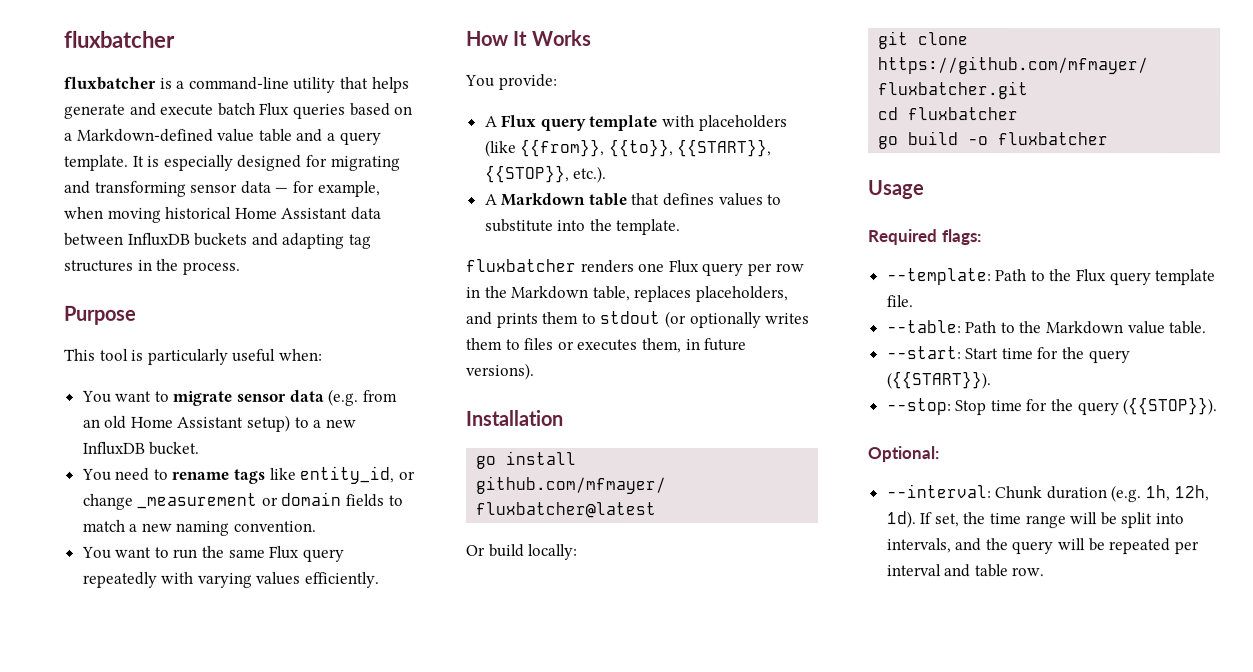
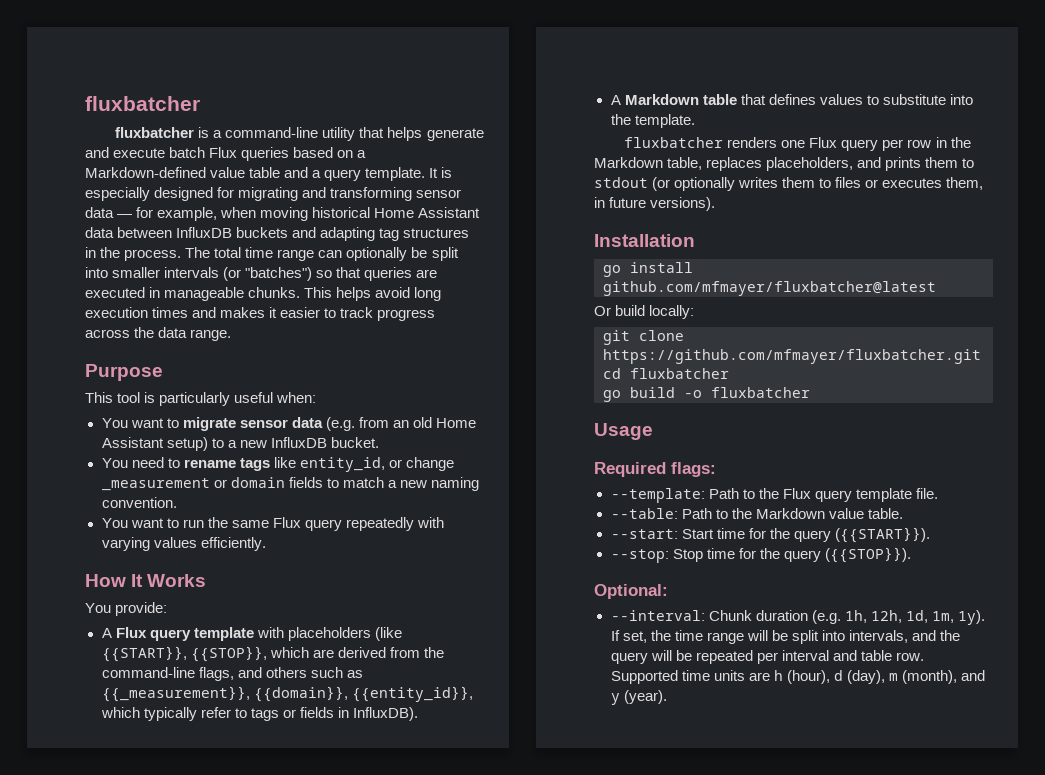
+ The total time range can optionally be split into smaller intervals (or "batches") so that queries are executed in manageable chunks. This helps avoid long execution times and makes it easier to track progress across the data range.
- A Flux query template with placeholders (like {{from}}, {{to}}, {{START}}, {{STOP}}, etc.).
+ A Flux query template with placeholders (like {{START}}, {{STOP}}, which are derived from the command-line flags, and others such as {{_measurement}}, {{domain}}, {{entity_id}}, which typically refer to tags or fields in InfluxDB).
- --interval: Chunk duration (e.g. 1h, 12h, 1d).
+ --interval: Chunk duration (e.g. 1h, 12h, 1d, 1m, 1y).
+ Supported time units are h (hour), d (day), m (month), and y (year).

